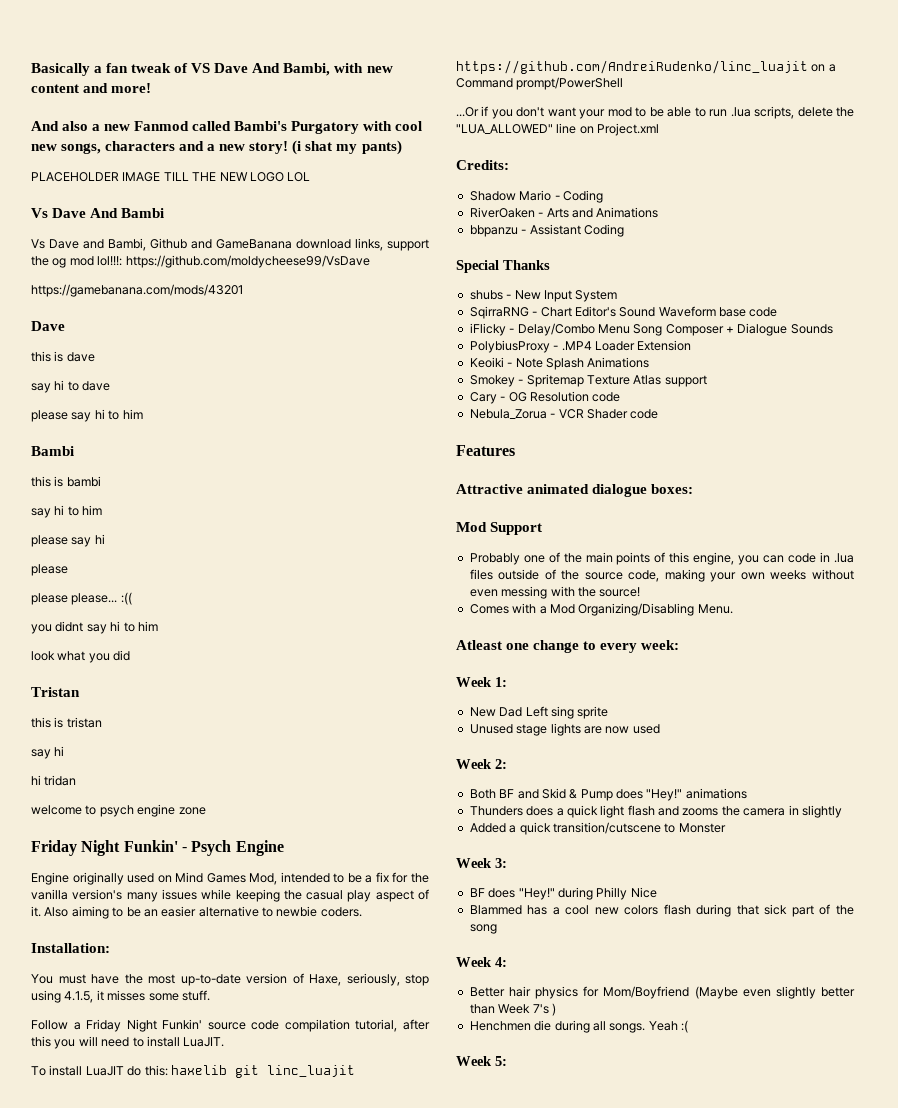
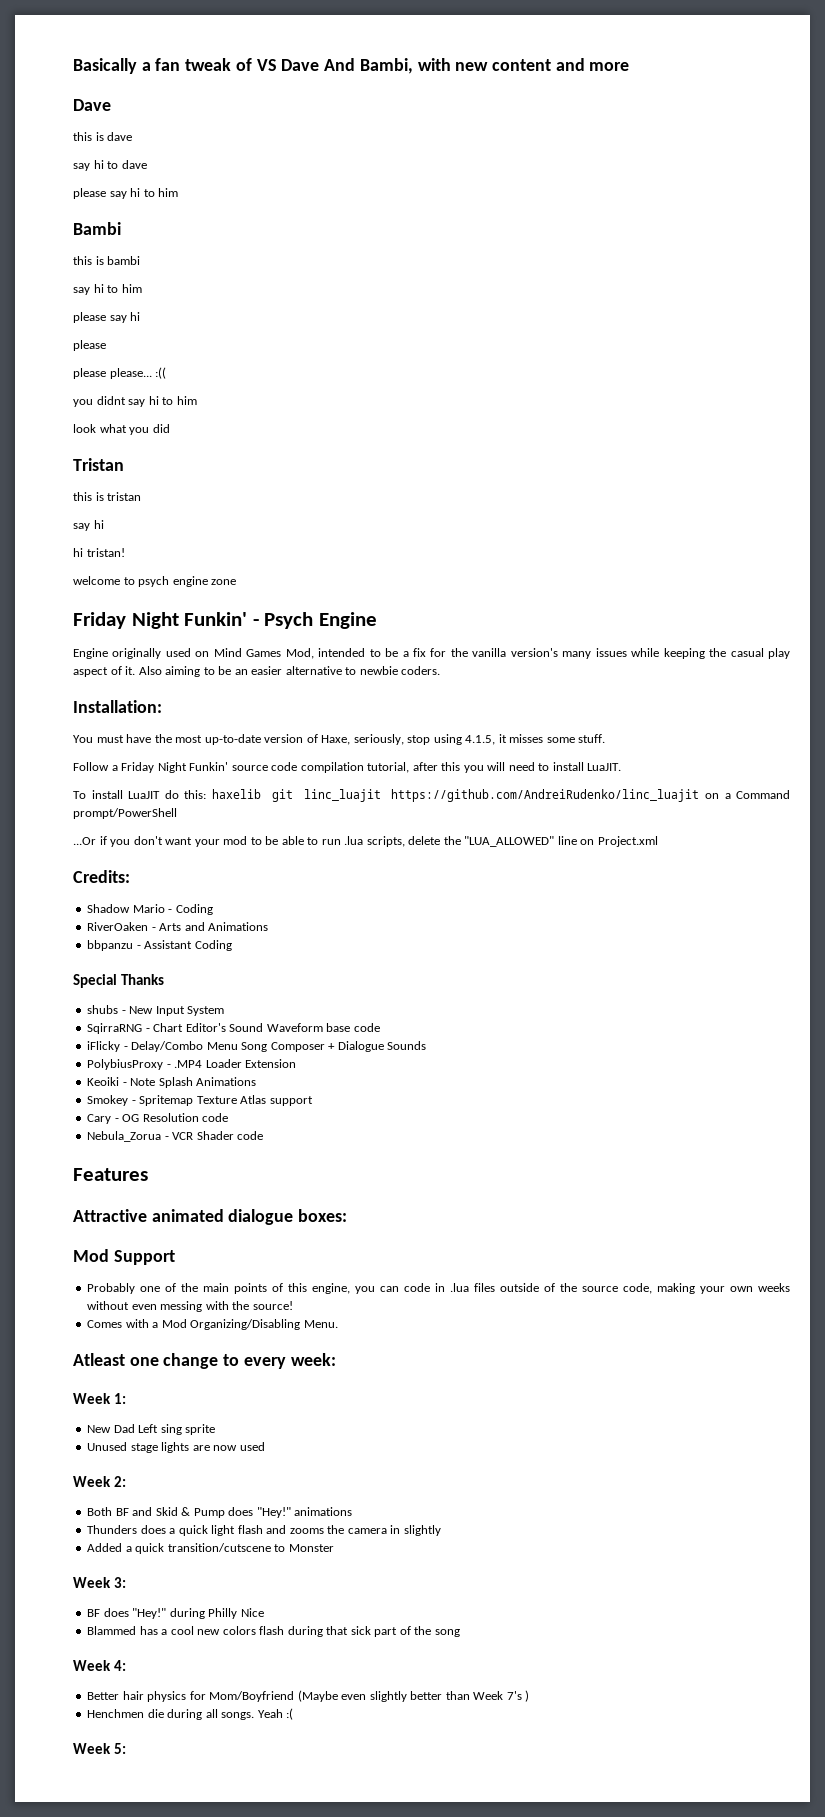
- Basically a fan tweak of VS Dave And Bambi, with new content and more!
- And also a new Fanmod called Bambi's Purgatory with cool new songs, characters and a new story! (i shat my pants)
- PLACEHOLDER IMAGE TILL THE NEW LOGO LOL
- Vs Dave And Bambi
- Vs Dave and Bambi, Github and GameBanana download links, support the og mod lol!!!: https://github.com/moldycheese99/VsDave
- https://gamebanana.com/mods/43201
+ Basically a fan tweak of VS Dave And Bambi, with new content and more
- hi tridan
+ hi tristan!

